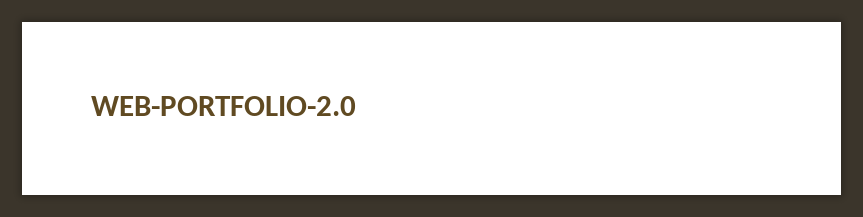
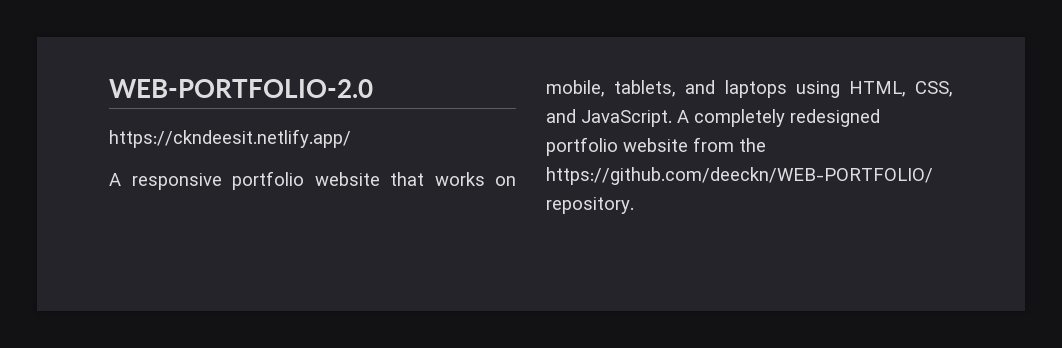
+ https://ckndeesit.netlify.app/
+ A responsive portfolio website that works on mobile, tablets, and laptops using HTML, CSS, and JavaScript. A completely redesigned portfolio website from the https://github.com/deeckn/WEB-PORTFOLIO/ repository.

